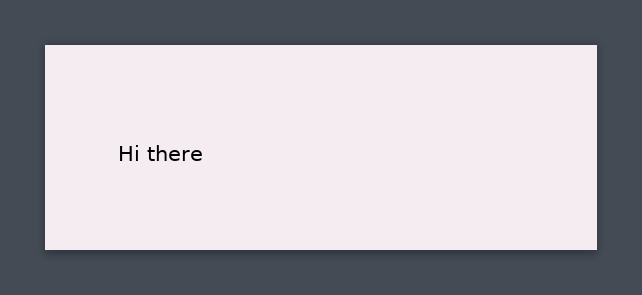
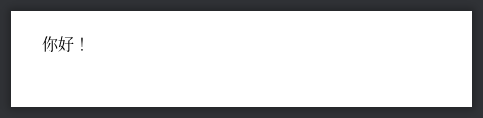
- Hi there
+ 你好！

